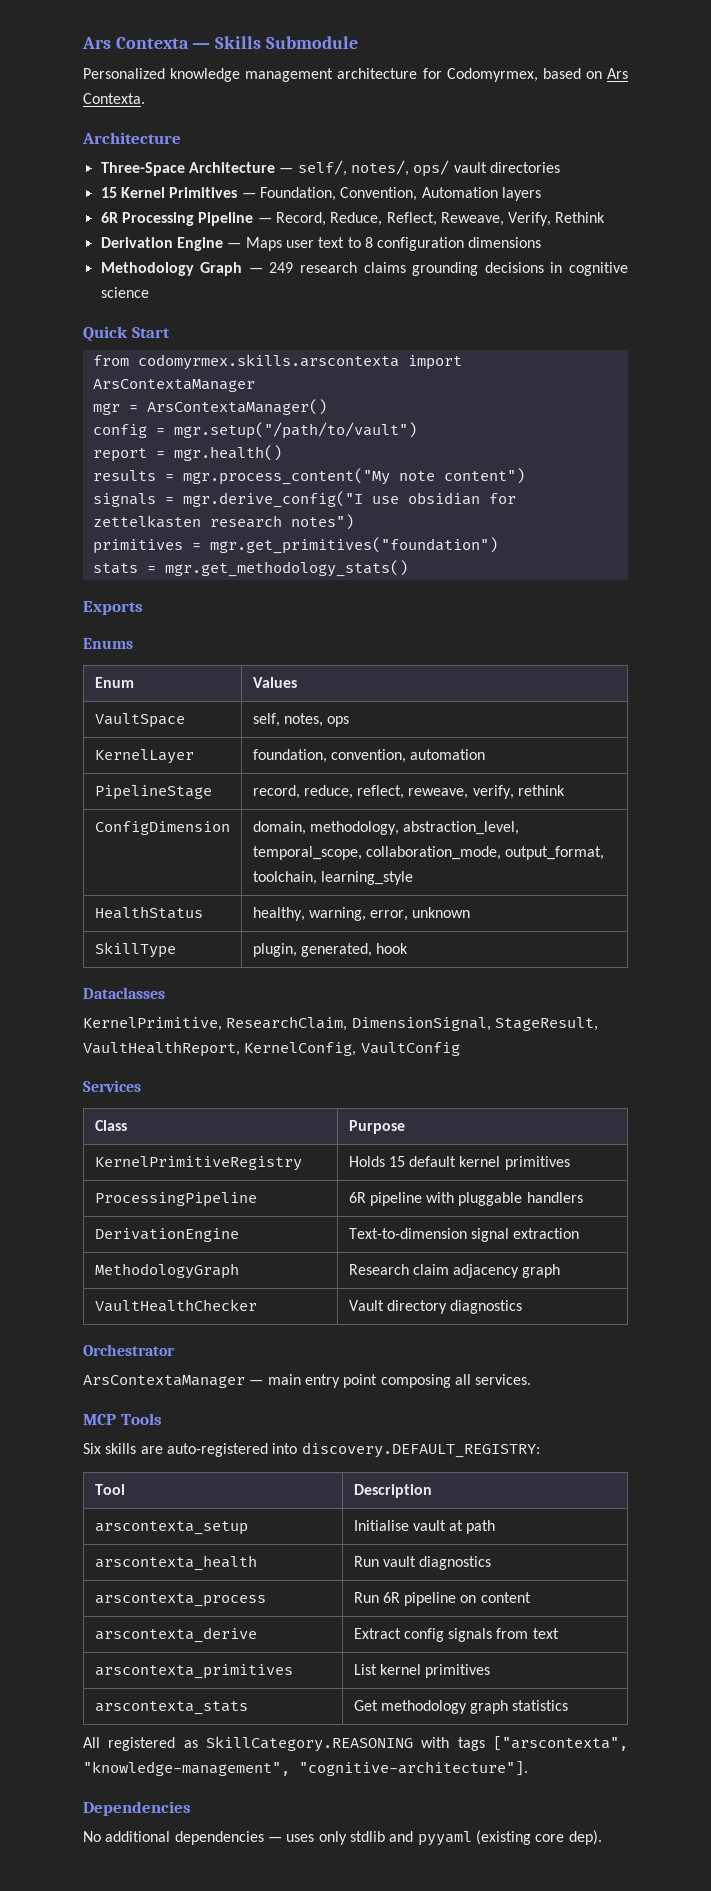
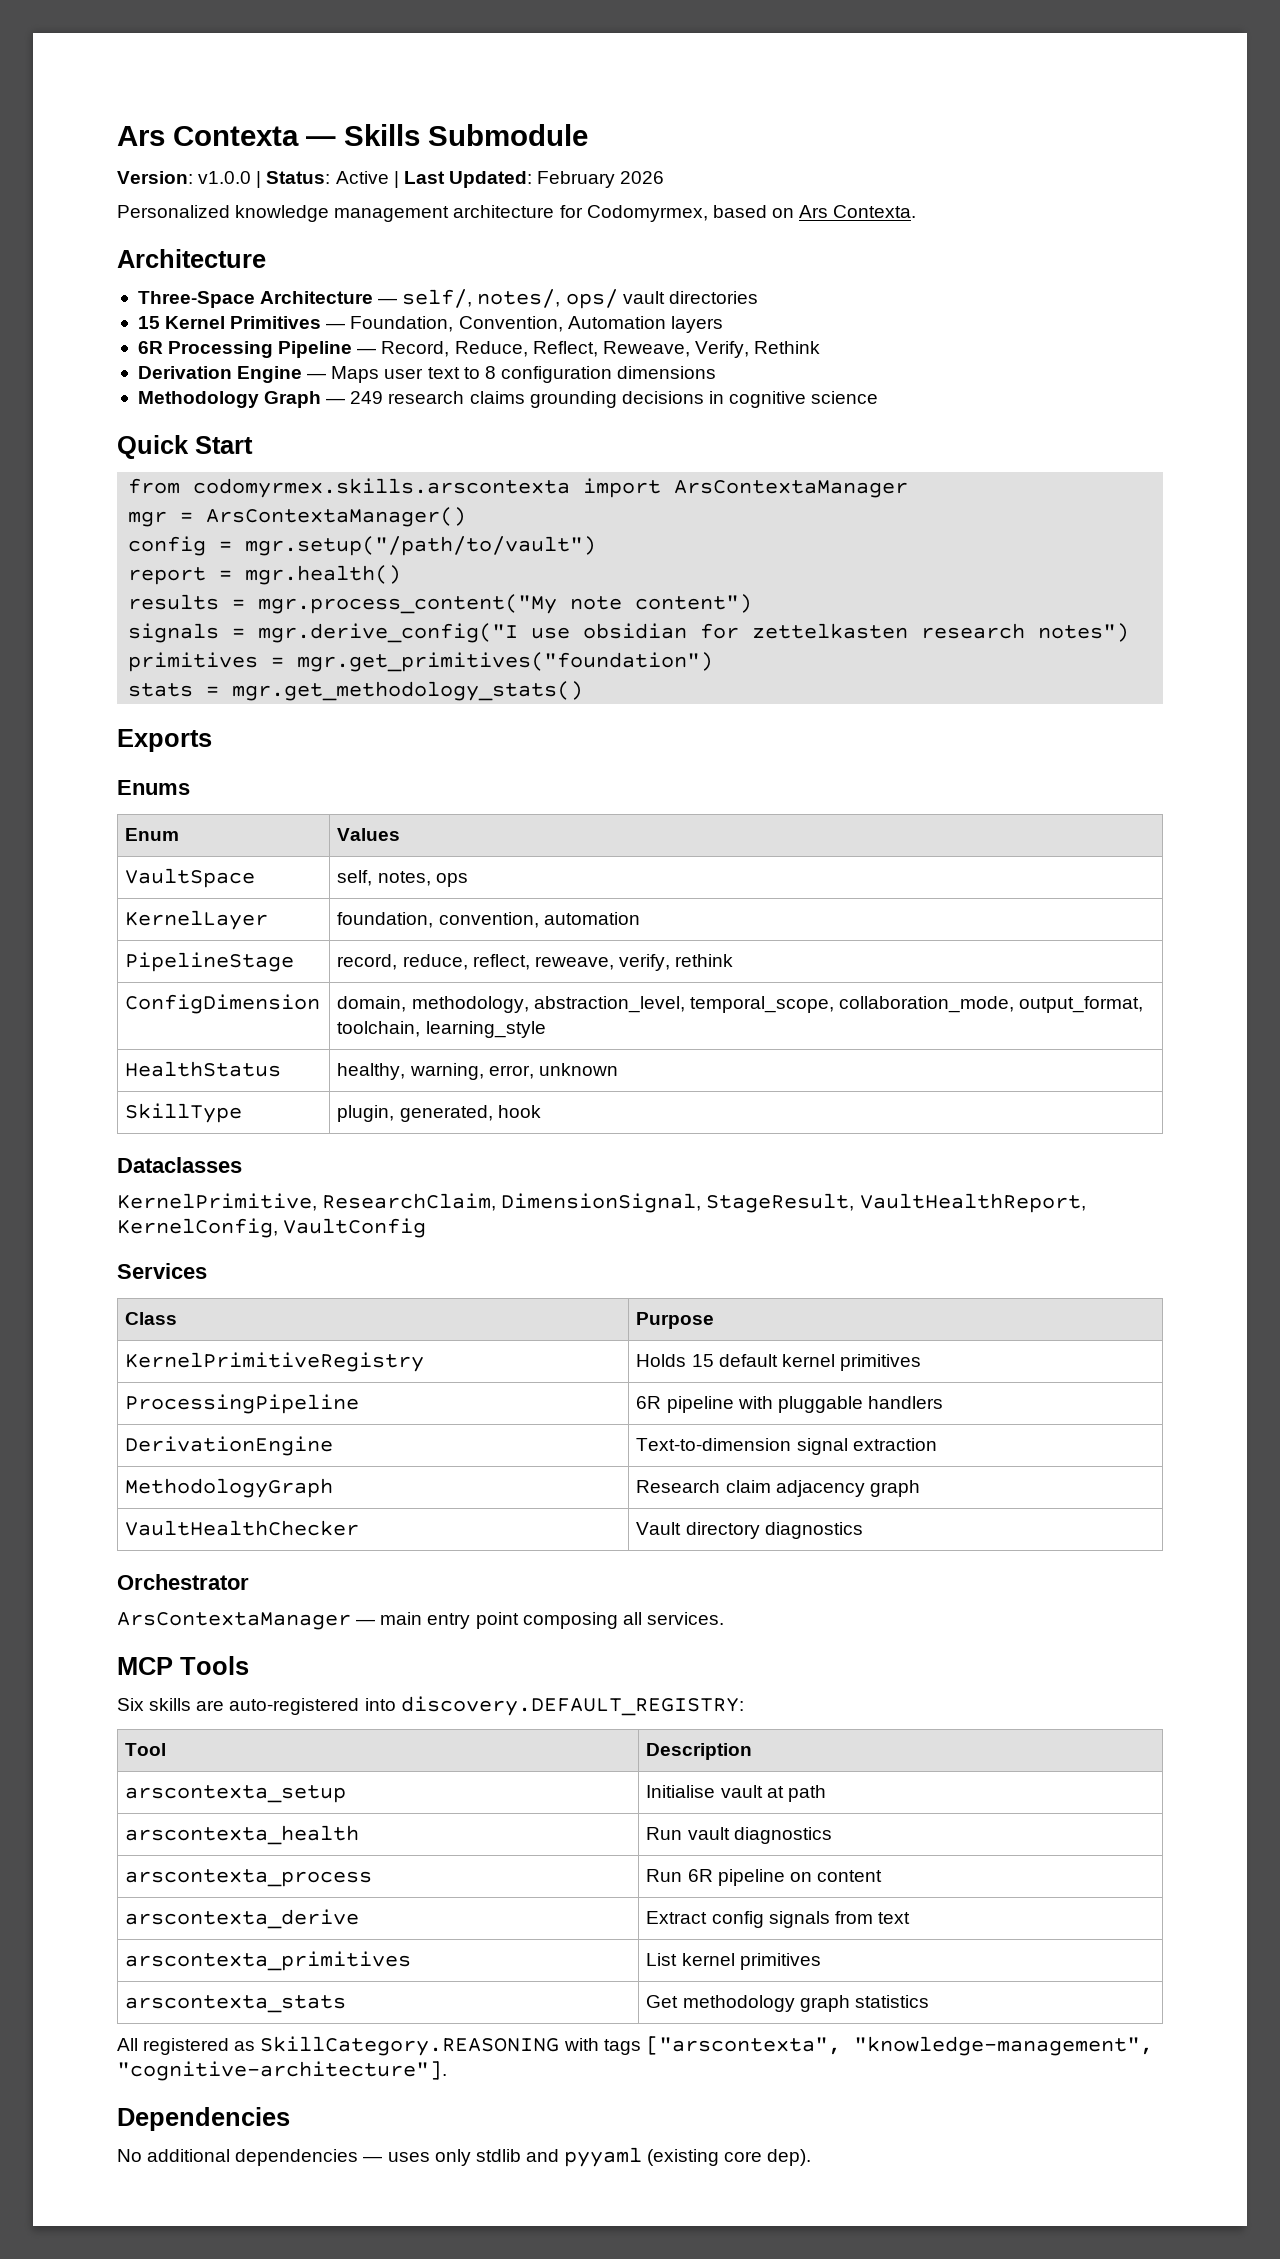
+ Version: v1.0.0 | Status: Active | Last Updated: February 2026

